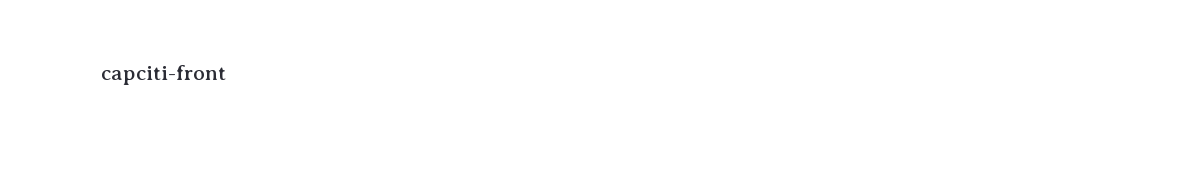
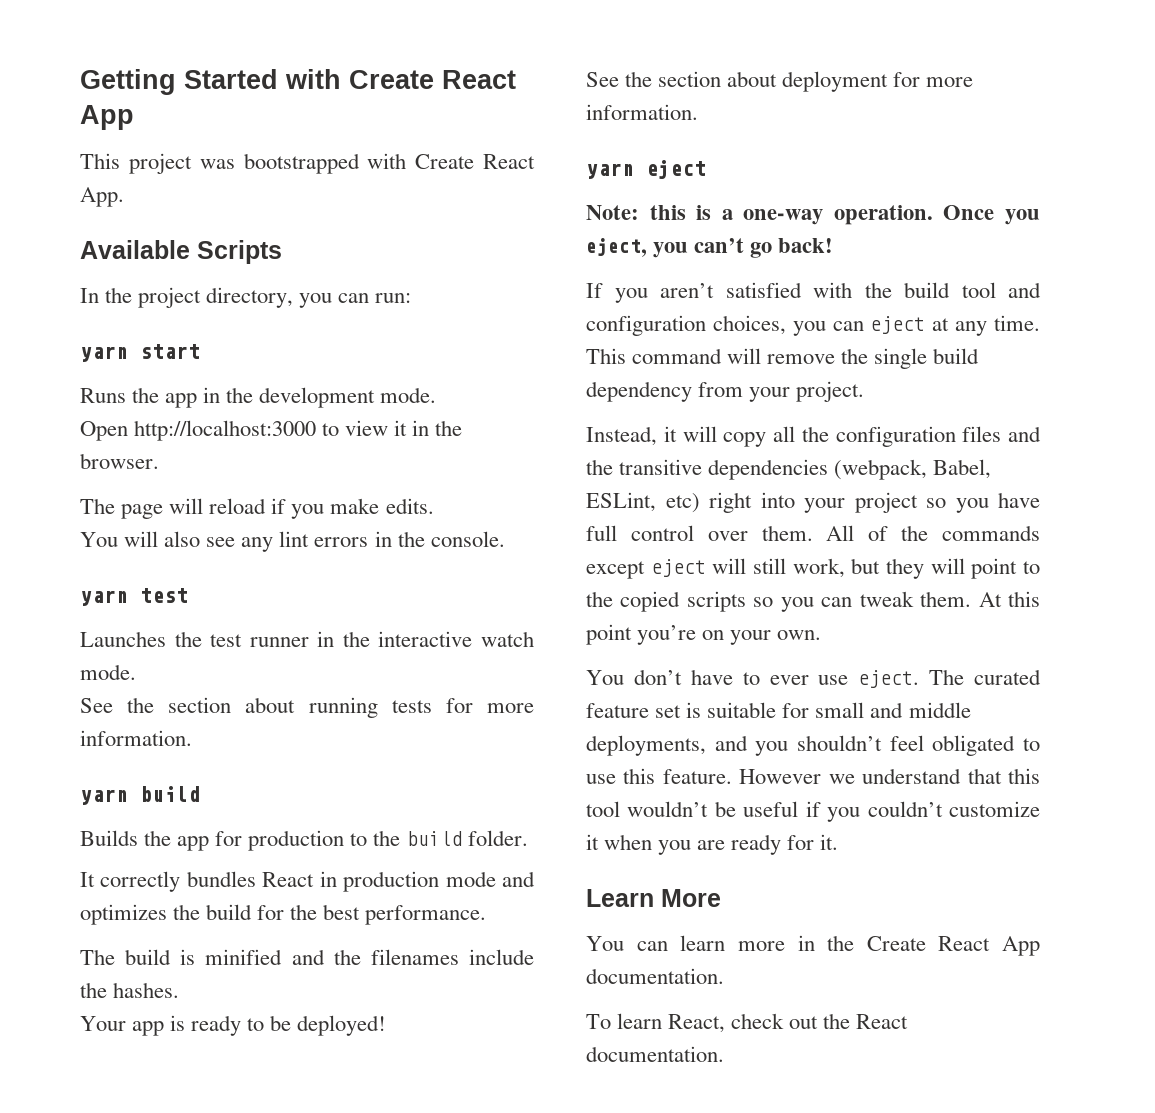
- capciti-front
+ Getting Started with Create React App
+ This project was bootstrapped with Create React App.
+ Available Scripts
+ In the project directory, you can run:
+ yarn start
+ Runs the app in the development mode.
+ Open http://localhost:3000 to view it in the browser.
+ The page will reload if you make edits.
+ You will also see any lint errors in the console.
+ yarn test
+ Launches the test runner in the interactive watch mode.
+ See the section about running tests for more information.
+ yarn build
+ Builds the app for production to the build folder.
+ It correctly bundles React in production mode and optimizes the build for the best performance.
+ The build is minified and the filenames include the hashes.
+ Your app is ready to be deployed!
+ See the section about deployment for more information.
+ yarn eject
+ Note: this is a one-way operation. Once you eject, you can’t go back!
+ If you aren’t satisfied with the build tool and configuration choices, you can eject at any time. This command will remove the single build dependency from your project.
+ Instead, it will copy all the configuration files and the transitive dependencies (webpack, Babel, ESLint, etc) right into your project so you have full control over them. All of the commands except eject will still work, but they will point to the copied scripts so you can tweak them. At this point you’re on your own.
+ You don’t have to ever use eject. The curated feature set is suitable for small and middle deployments, and you shouldn’t feel obligated to use this feature. However we understand that this tool wouldn’t be useful if you couldn’t customize it when you are ready for it.
+ Learn More
+ You can learn more in the Create React App documentation.
+ To learn React, check out the React documentation.

